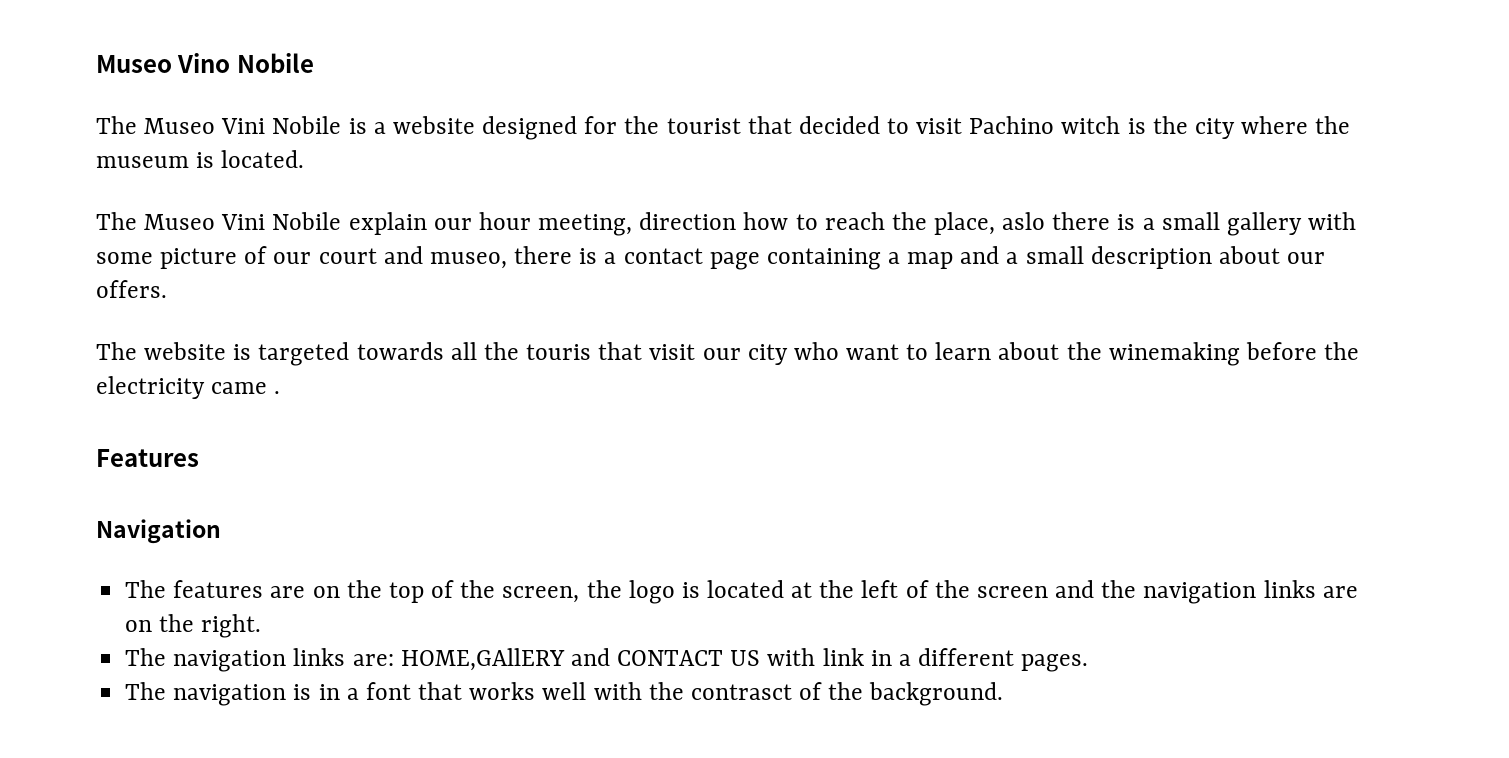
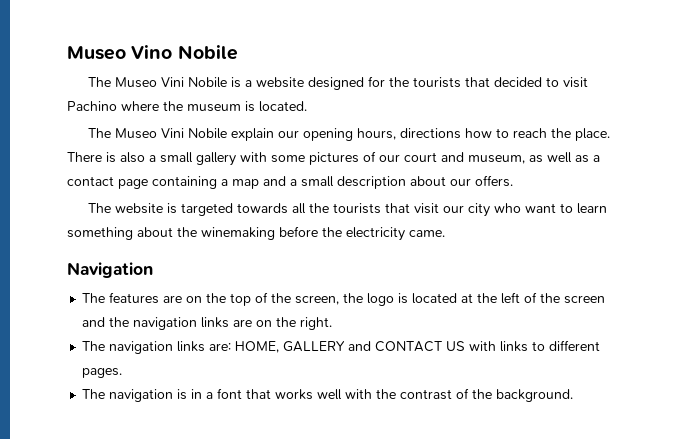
- The Museo Vini Nobile is a website designed for the tourist that decided to visit Pachino witch is the city where the museum is located.
+ The Museo Vini Nobile is a website designed for the tourists that decided to visit Pachino where the museum is located.
- The Museo Vini Nobile explain our hour meeting, direction how to reach the place, aslo there is a small gallery with some picture of our court and museo, there is a contact page containing a map and a small description about our offers.
+ The Museo Vini Nobile explain our opening hours, directions how to reach the place. There is also a small gallery with some pictures of our court and museum, as well as a contact page containing a map and a small description about our offers.
- The website is targeted towards all the touris that visit our city who want to learn about the winemaking before the electricity came .
- Features
+ The website is targeted towards all the tourists that visit our city who want to learn something about the winemaking before the electricity came.
- The navigation links are: HOME,GAllERY and CONTACT US with link in a different pages.
+ The navigation links are: HOME, GALLERY and CONTACT US with links to different pages.
- The navigation is in a font that works well with the contrasct of the background.
+ The navigation is in a font that works well with the contrast of the background.

